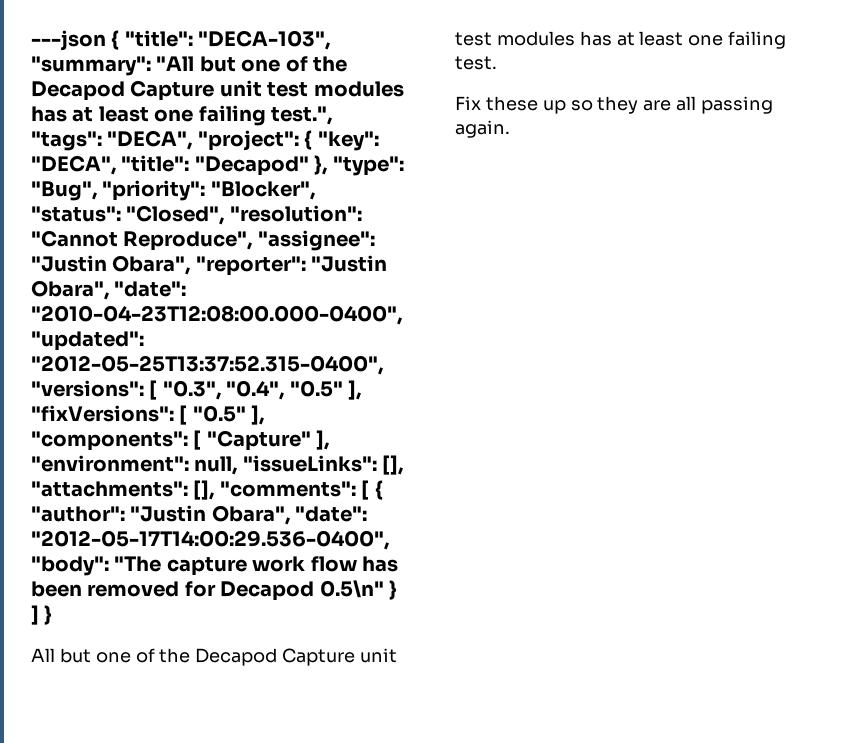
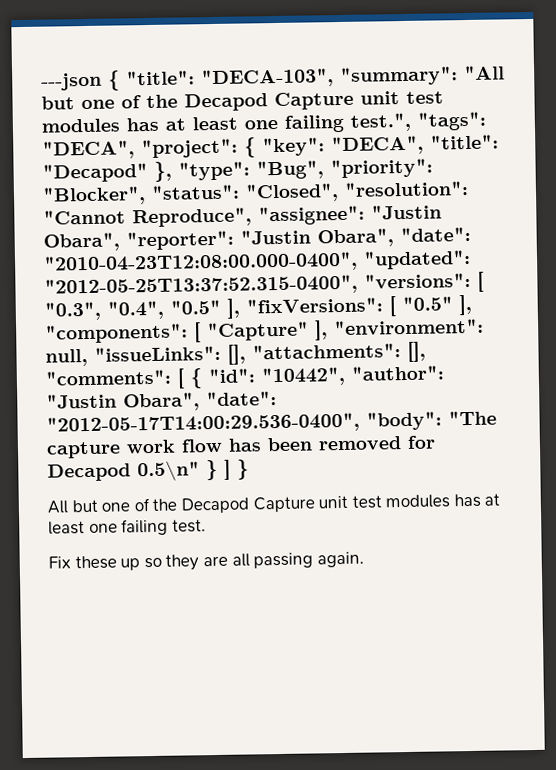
- [ { "author":
+ [ { "id": "10442", "author":

